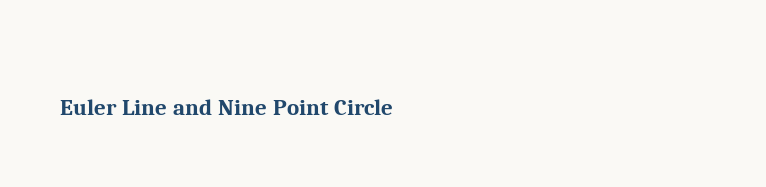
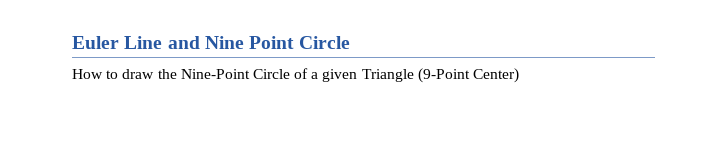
+ How to draw the Nine-Point Circle of a given Triangle (9-Point Center)

